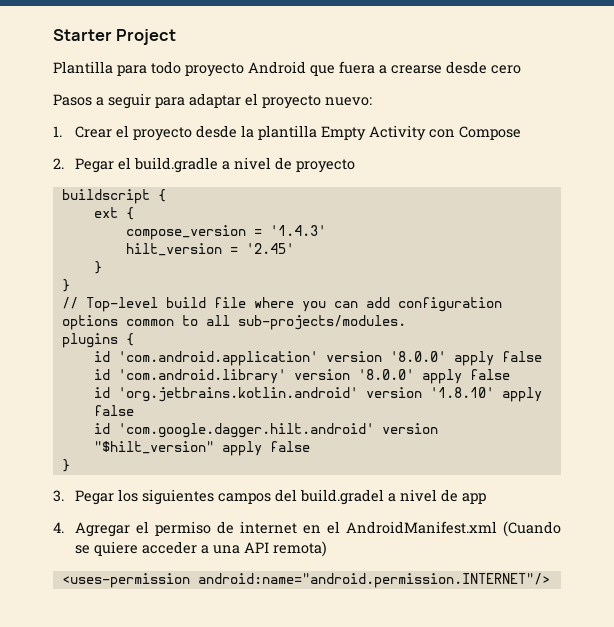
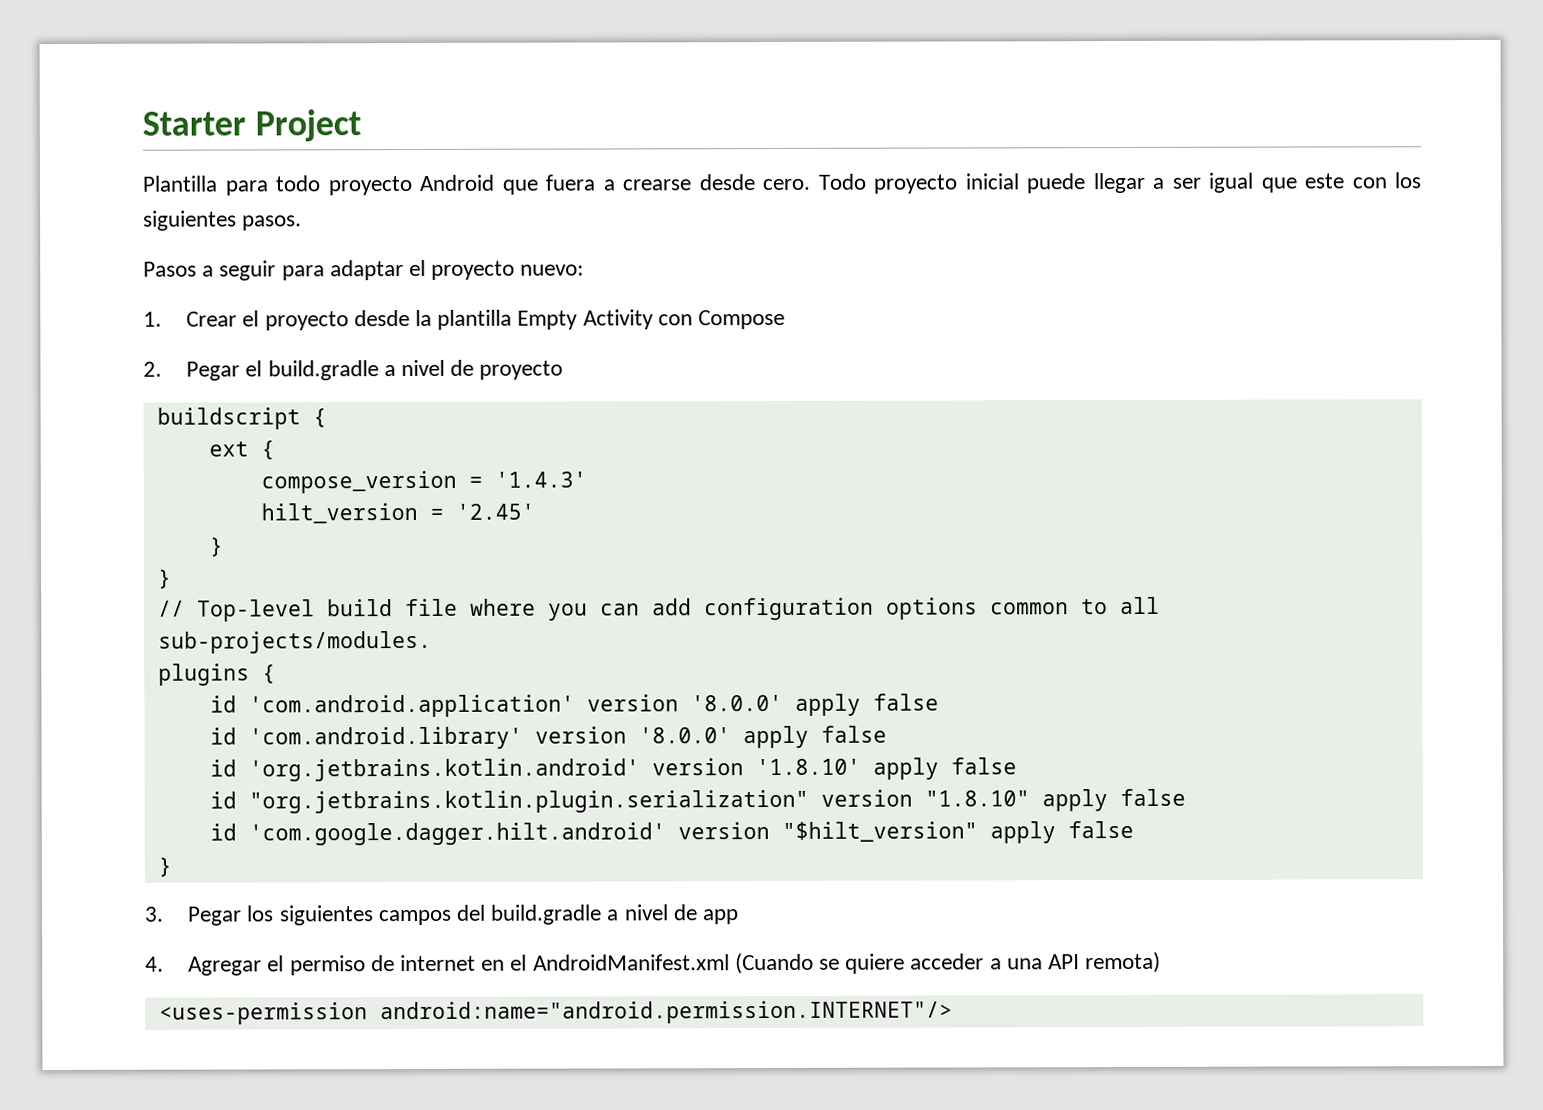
- Plantilla para todo proyecto Android que fuera a crearse desde cero
+ Plantilla para todo proyecto Android que fuera a crearse desde cero. Todo proyecto inicial puede llegar a ser igual que este con los siguientes pasos.
+ id "org.jetbrains.kotlin.plugin.serialization" version "1.8.10" apply false
- 3. Pegar los siguientes campos del build.gradel a nivel de app
+ 3. Pegar los siguientes campos del build.gradle a nivel de app

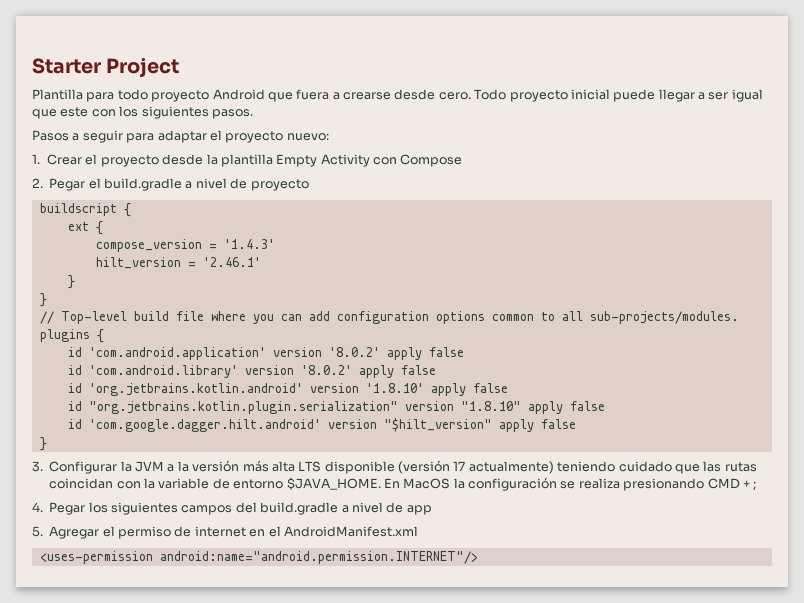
- hilt_version = '2.45'
+ hilt_version = '2.46.1'
- id 'com.android.application' version '8.0.0' apply false
+ id 'com.android.application' version '8.0.2' apply false
- id 'com.android.library' version '8.0.0' apply false
+ id 'com.android.library' version '8.0.2' apply false
- 3. Pegar los siguientes campos del build.gradle a nivel de app
+ 3. Configurar la JVM a la versión más alta LTS disponible (versión 17 actualmente) teniendo cuidado que las rutas coincidan con la variable de entorno $JAVA_HOME. En MacOS la configuración se realiza presionando CMD + ;
+ 4. Pegar los siguientes campos del build.gradle a nivel de app
- 4. Agregar el permiso de internet en el AndroidManifest.xml (Cuando se quiere acceder a una API remota)
+ 5. Agregar el permiso de internet en el AndroidManifest.xml

